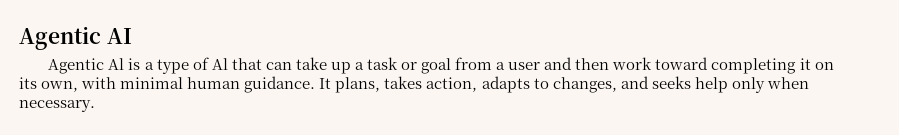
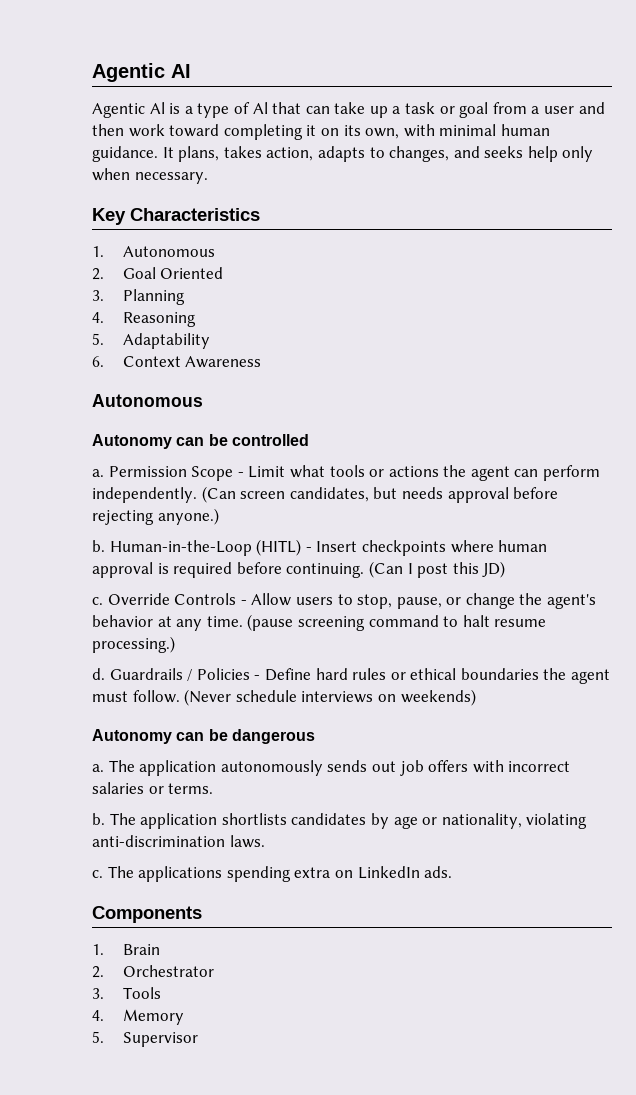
+ Key Characteristics
+ 1. Autonomous
+ 2. Goal Oriented
+ 3. Planning
+ 4. Reasoning
+ 5. Adaptability
+ 6. Context Awareness
+ Autonomous
+ Autonomy can be controlled
+ a. Permission Scope - Limit what tools or actions the agent can perform independently. (Can screen candidates, but needs approval before rejecting anyone.)
+ b. Human-in-the-Loop (HITL) - Insert checkpoints where human approval is required before continuing. (Can I post this JD)
+ c. Override Controls - Allow users to stop, pause, or change the agent's behavior at any time. (pause screening command to halt resume processing.)
+ d. Guardrails / Policies - Define hard rules or ethical boundaries the agent must follow. (Never schedule interviews on weekends)
+ Autonomy can be dangerous
+ a. The application autonomously sends out job offers with incorrect salaries or terms.
+ b. The application shortlists candidates by age or nationality, violating anti-discrimination laws.
+ c. The applications spending extra on LinkedIn ads.
+ Components
+ 1. Brain
+ 2. Orchestrator
+ 3. Tools
+ 4. Memory
+ 5. Supervisor

